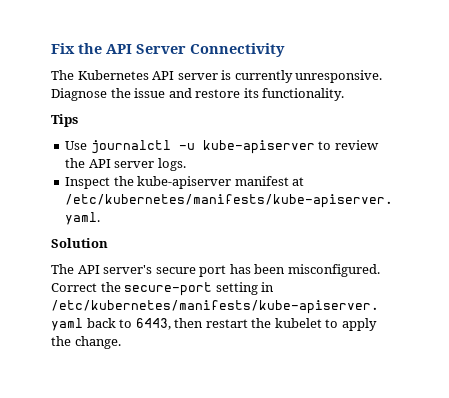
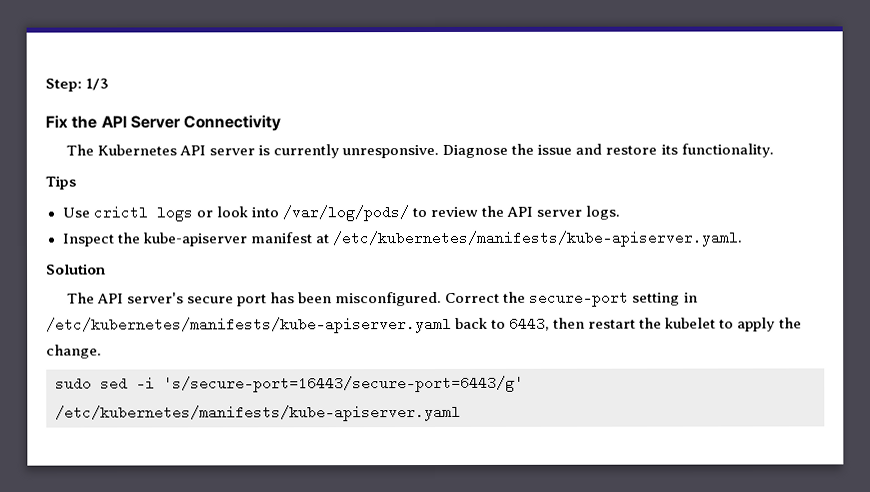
+ Step: 1/3
- Use journalctl -u kube-apiserver to review the API server logs.
+ Use crictl logs or look into /var/log/pods/ to review the API server logs.
+ sudo sed -i 's/secure-port=16443/secure-port=6443/g' /etc/kubernetes/manifests/kube-apiserver.yaml

